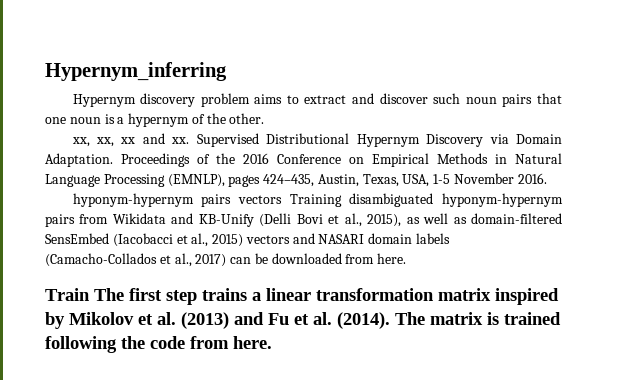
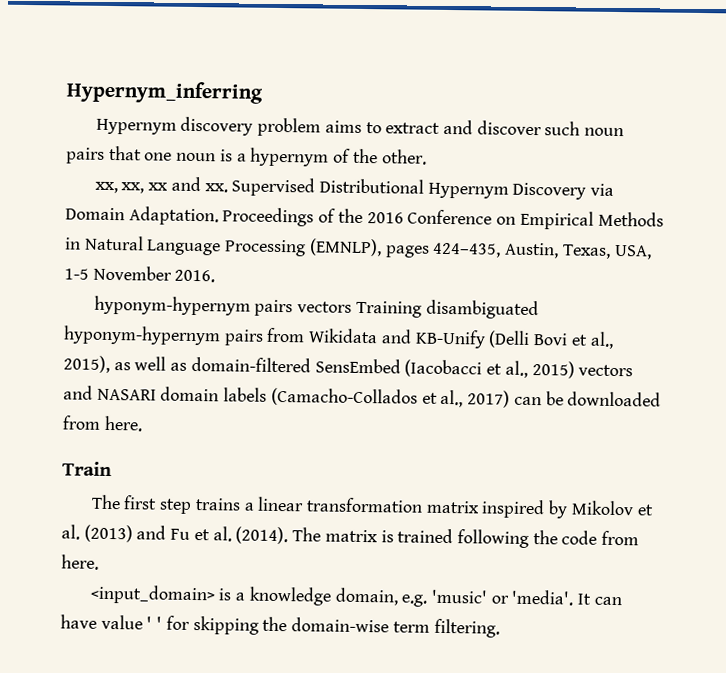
- Train The first step trains a linear transformation matrix inspired by Mikolov et al. (2013) and Fu et al. (2014).
+ Train
+ The first step trains a linear transformation matrix inspired by Mikolov et al. (2013) and Fu et al. (2014).
+ <input_domain> is a knowledge domain, e.g. 'music' or 'media'. It can have value ' ' for skipping the domain-wise term filtering.

